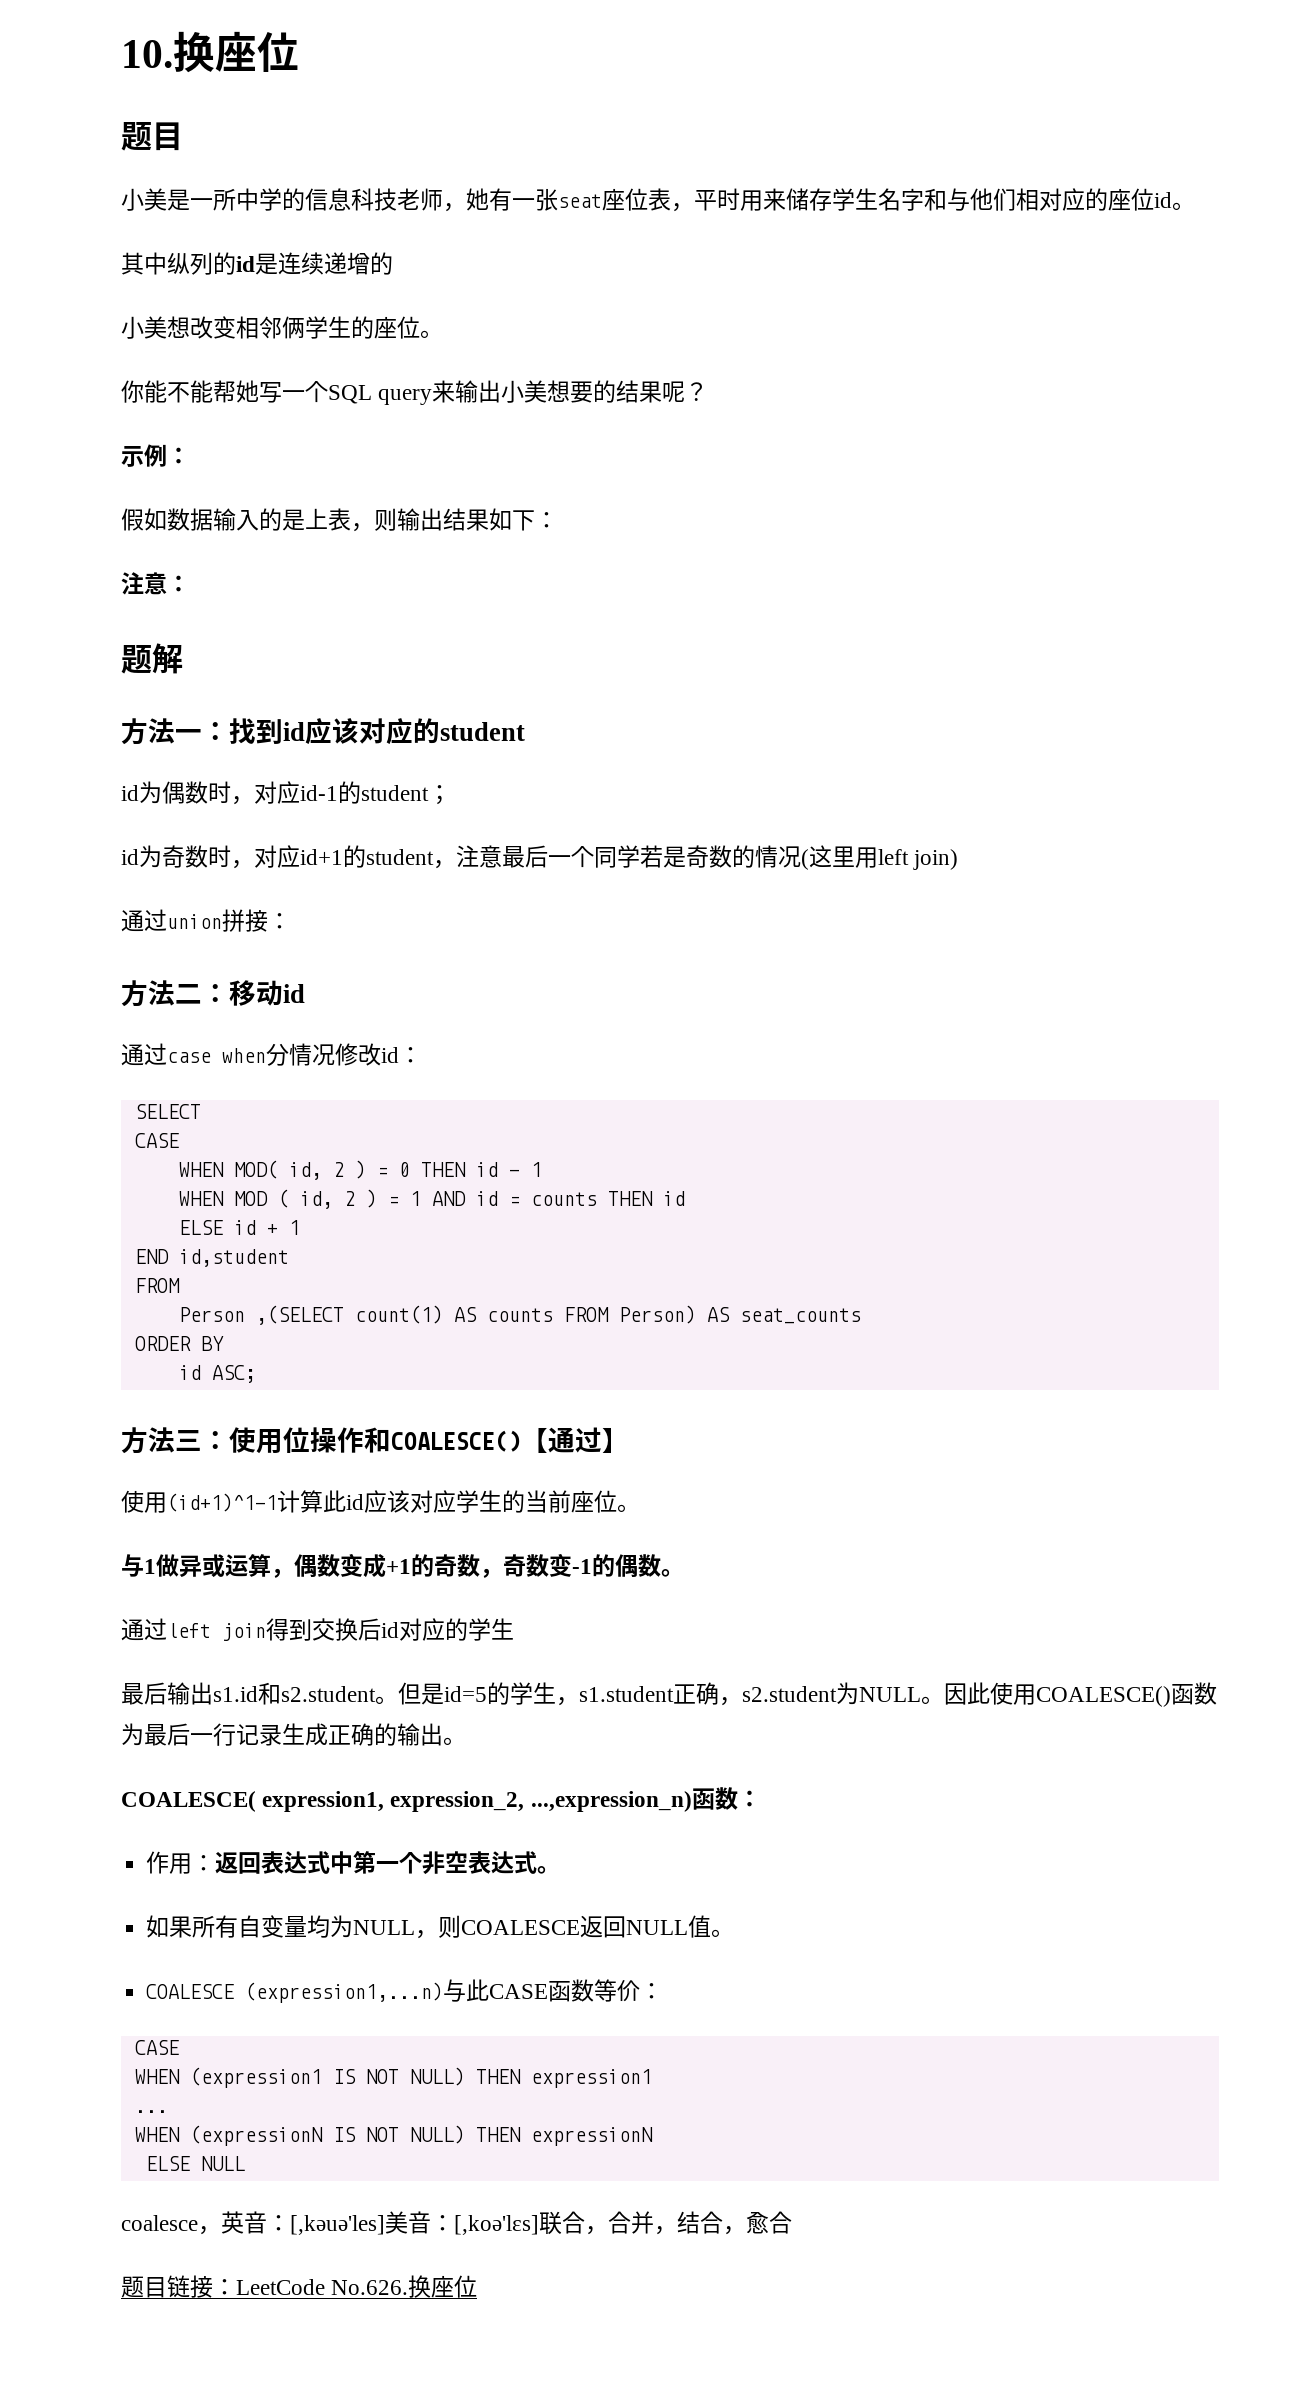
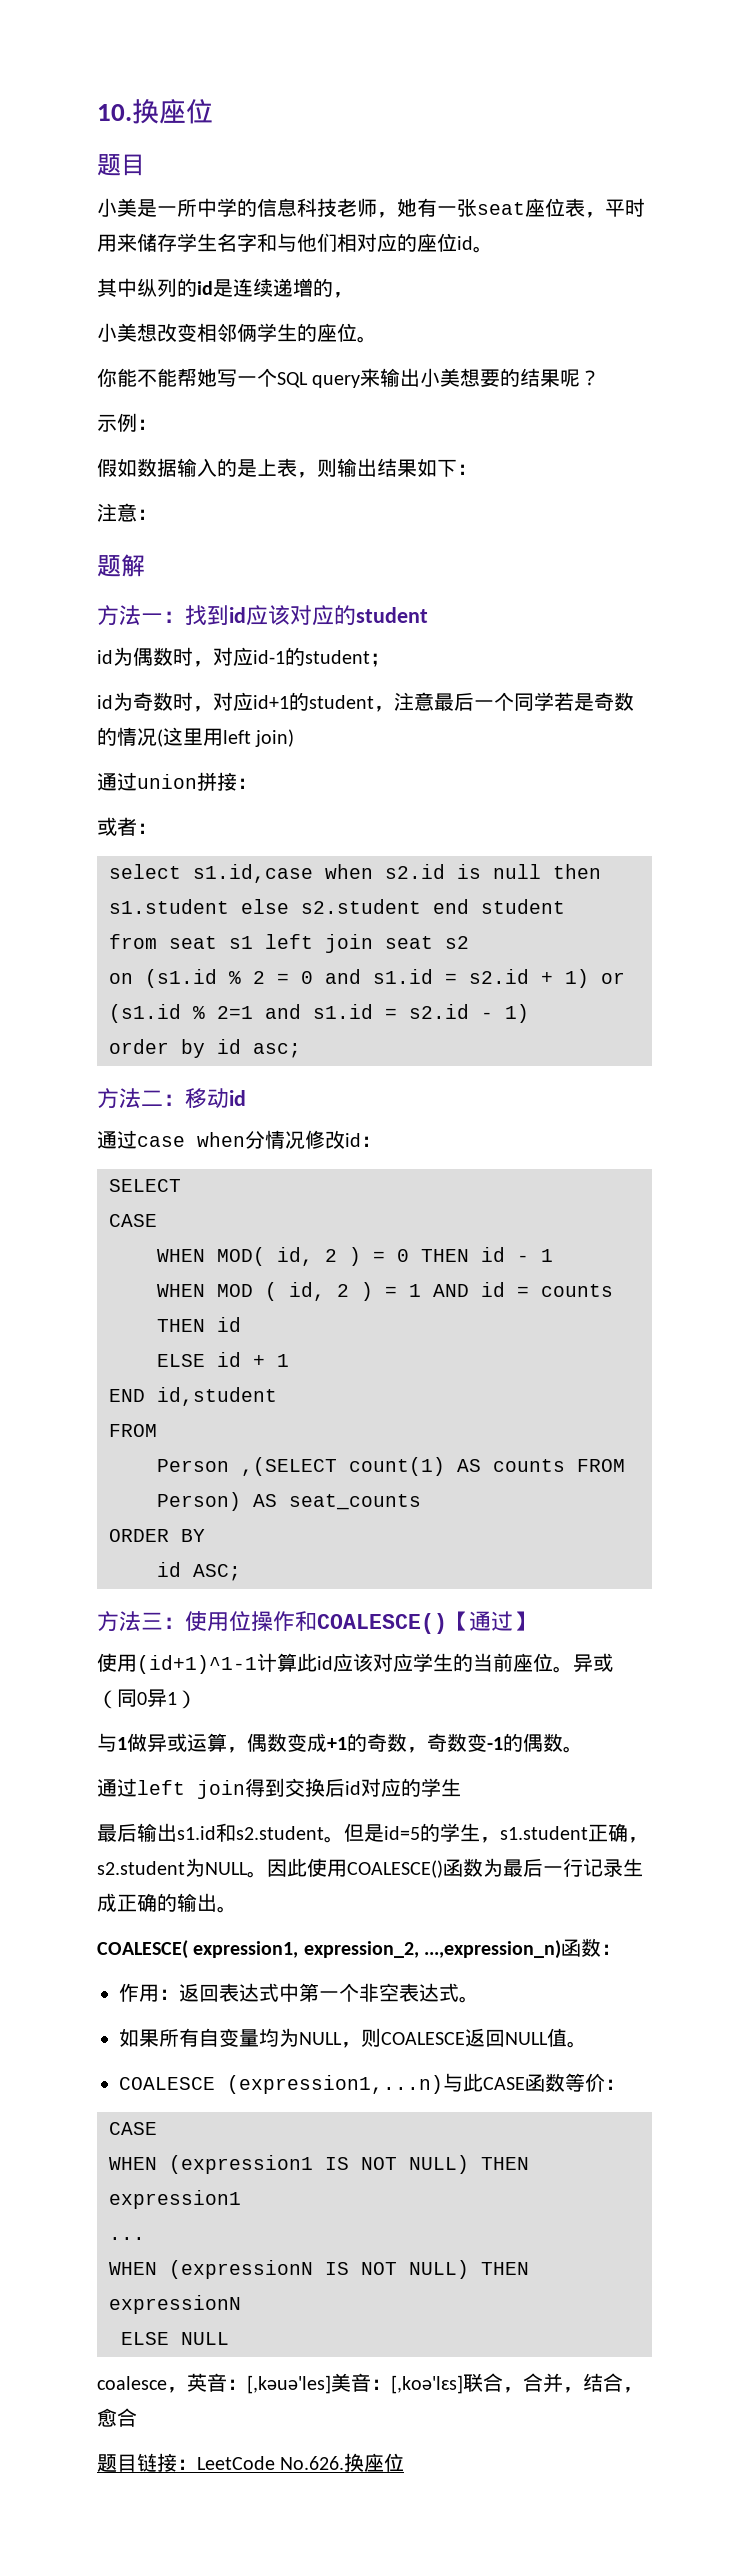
- 其中纵列的id是连续递增的
+ 其中纵列的id是连续递增的，
+ 或者：
+ select s1.id,case when s2.id is null then s1.student else s2.student end student
+ from seat s1 left join seat s2
+ on (s1.id % 2 = 0 and s1.id = s2.id + 1) or (s1.id % 2=1 and s1.id = s2.id - 1)
+ order by id asc;
+ 异或（同0异1）

